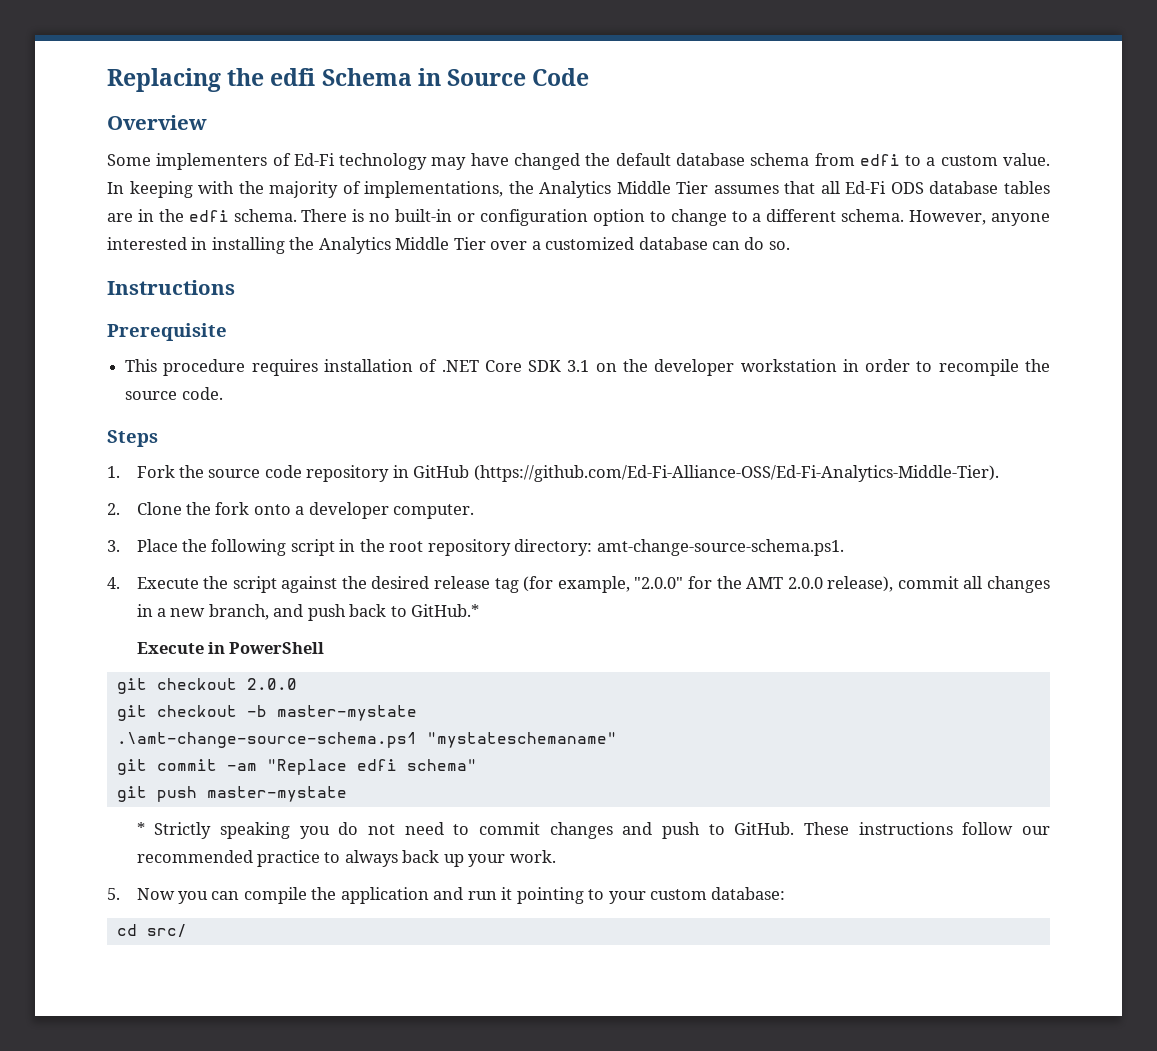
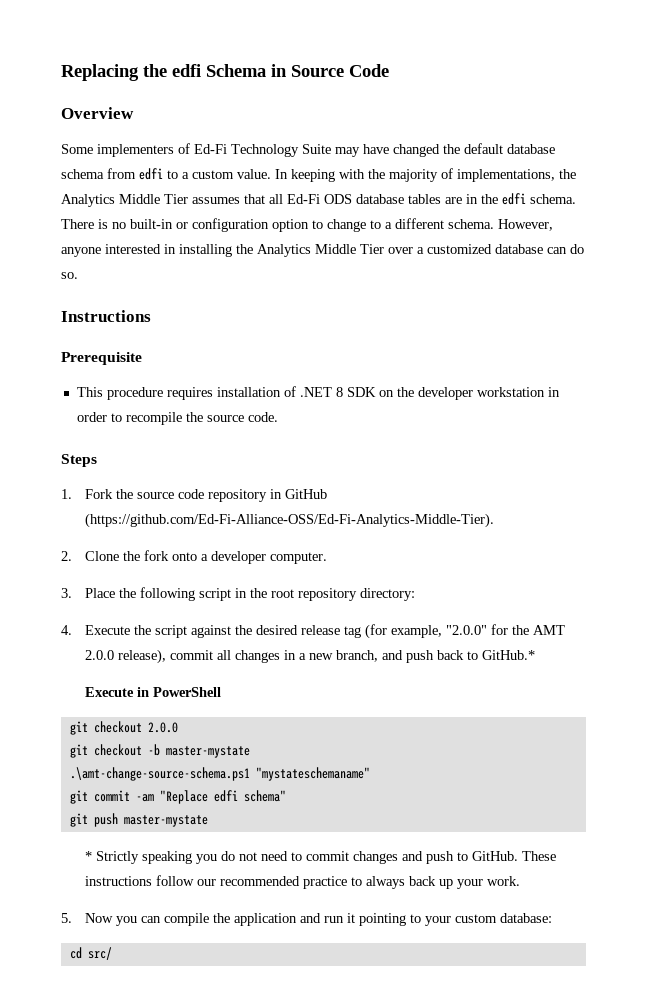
- Some implementers of Ed-Fi technology may have changed the default database schema from edfi to a custom value.
+ Some implementers of Ed-Fi Technology Suite may have changed the default database schema from edfi to a custom value.
- This procedure requires installation of .NET Core SDK 3.1 on the developer workstation in order to recompile the source code.
+ This procedure requires installation of .NET 8 SDK on the developer workstation in order to recompile the source code.
- 3. Place the following script in the root repository directory: amt-change-source-schema.ps1.
+ 3. Place the following script in the root repository directory:

